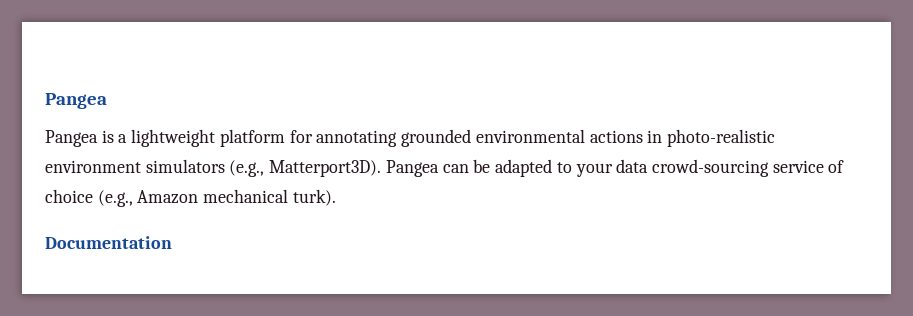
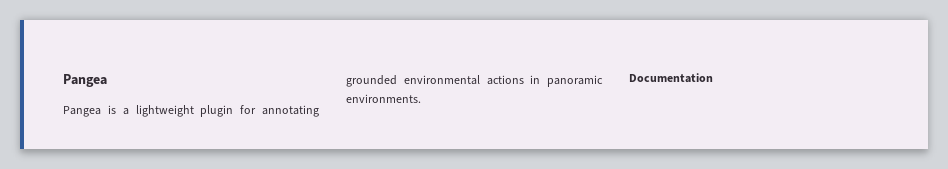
- Pangea is a lightweight platform for annotating grounded environmental actions in photo-realistic environment simulators (e.g., Matterport3D). Pangea can be adapted to your data crowd-sourcing service of choice (e.g., Amazon mechanical turk).
+ Pangea is a lightweight plugin for annotating grounded environmental actions in panoramic environments.

